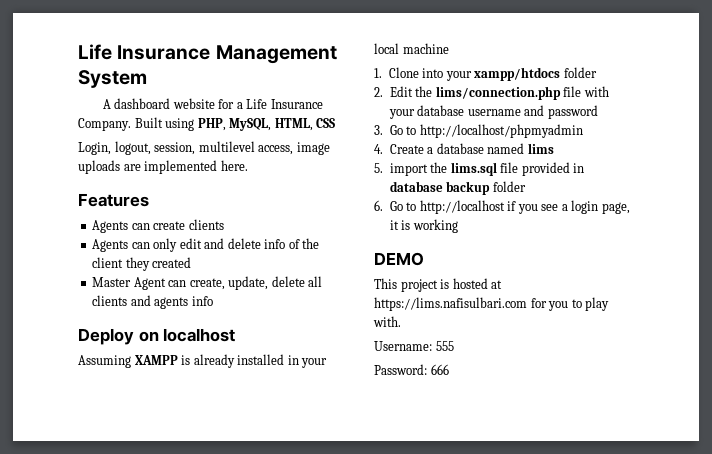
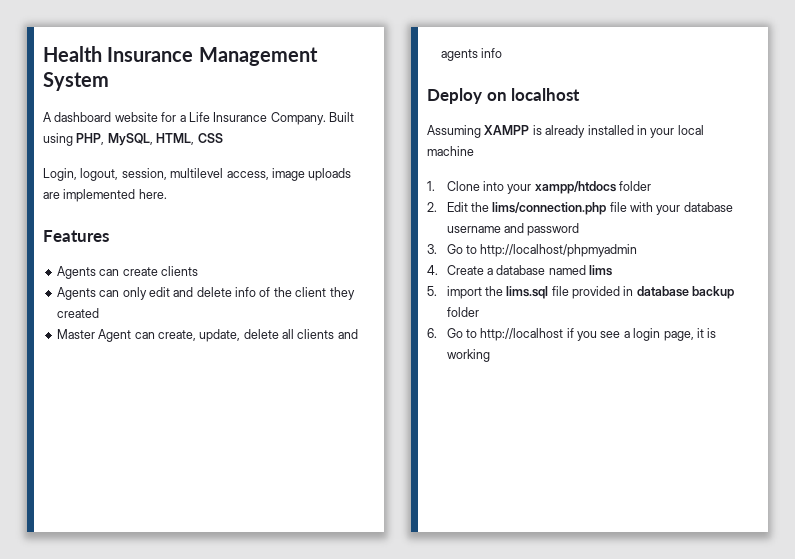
- Life Insurance Management System
+ Health Insurance Management System
- DEMO
- This project is hosted at https://lims.nafisulbari.com for you to play with.
- Username: 555
- Password: 666

